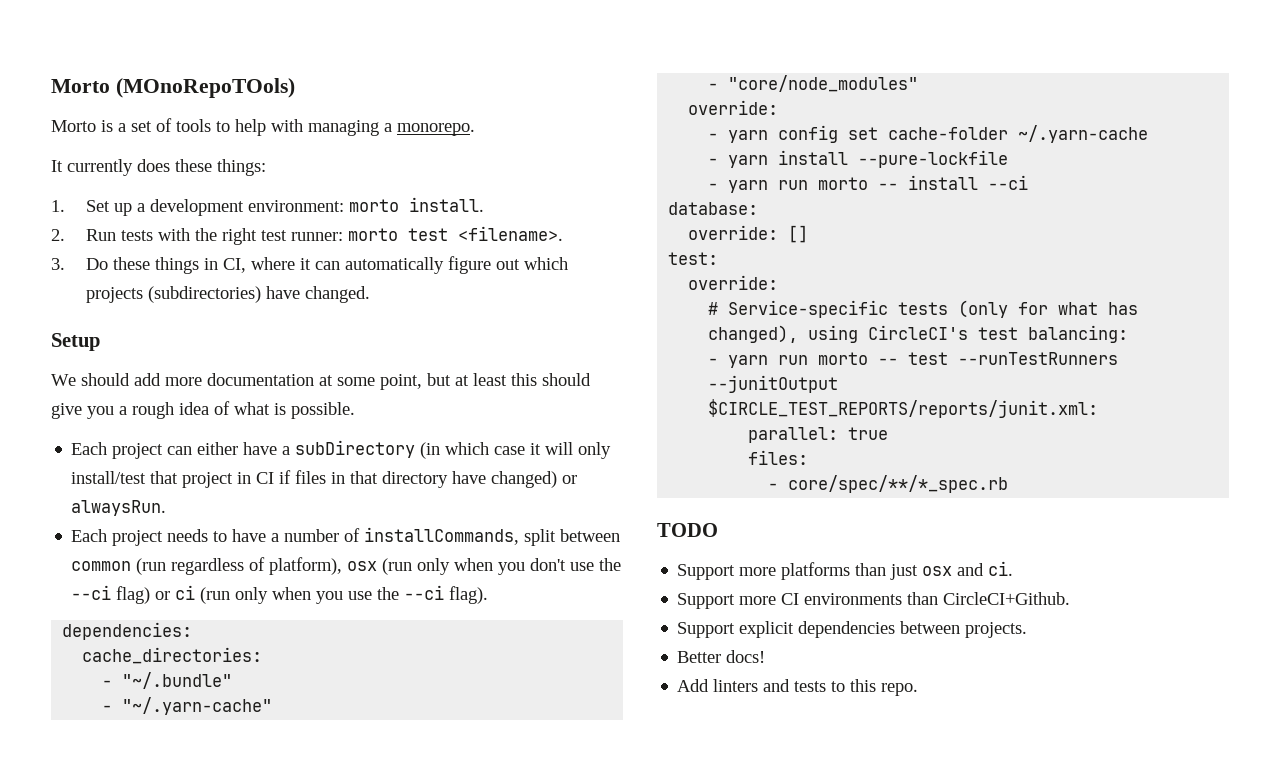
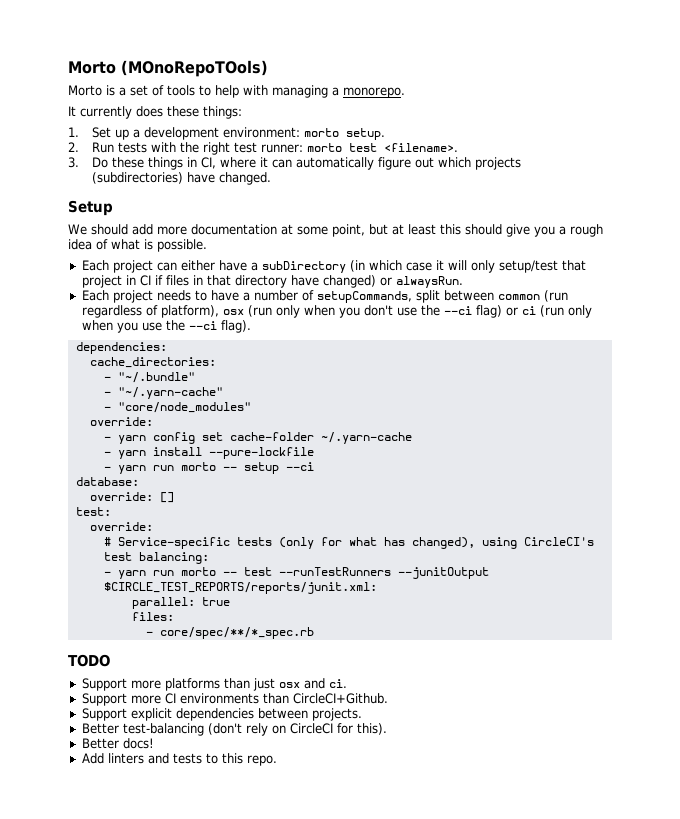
- 1. Set up a development environment: morto install.
+ 1. Set up a development environment: morto setup.
- Each project can either have a subDirectory (in which case it will only install/test that project in CI if files in that directory have changed) or alwaysRun.
+ Each project can either have a subDirectory (in which case it will only setup/test that project in CI if files in that directory have changed) or alwaysRun.
- Each project needs to have a number of installCommands, split between common (run regardless of platform), osx (run only when you don't use the --ci flag) or ci (run only when you use the --ci flag).
+ Each project needs to have a number of setupCommands, split between common (run regardless of platform), osx (run only when you don't use the --ci flag) or ci (run only when you use the --ci flag).
- - yarn run morto -- install --ci
+ - yarn run morto -- setup --ci
+ Better test-balancing (don't rely on CircleCI for this).

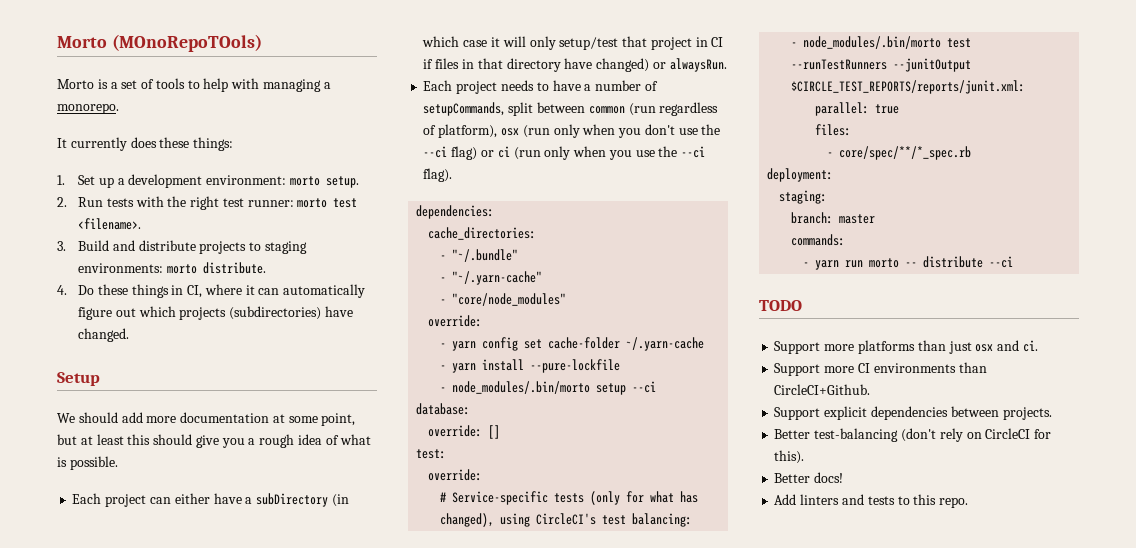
- 3. Do these things in CI, where it can automatically figure out which projects (subdirectories) have changed.
+ 3. Build and distribute projects to staging environments: morto distribute.
+ 4. Do these things in CI, where it can automatically figure out which projects (subdirectories) have changed.
- - yarn run morto -- setup --ci
+ - node_modules/.bin/morto setup --ci
- - yarn run morto -- test --runTestRunners --junitOutput $CIRCLE_TEST_REPORTS/reports/junit.xml:
+ - node_modules/.bin/morto test --runTestRunners --junitOutput $CIRCLE_TEST_REPORTS/reports/junit.xml:
+ deployment:
+ staging:
+ branch: master
+ commands:
+ - yarn run morto -- distribute --ci

